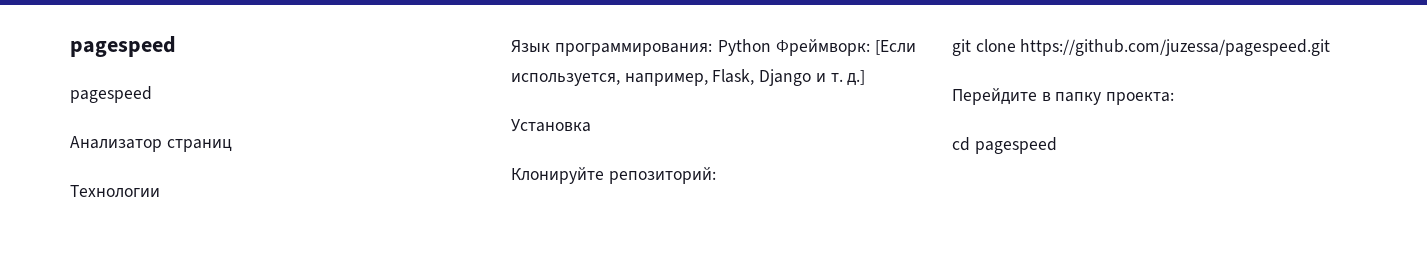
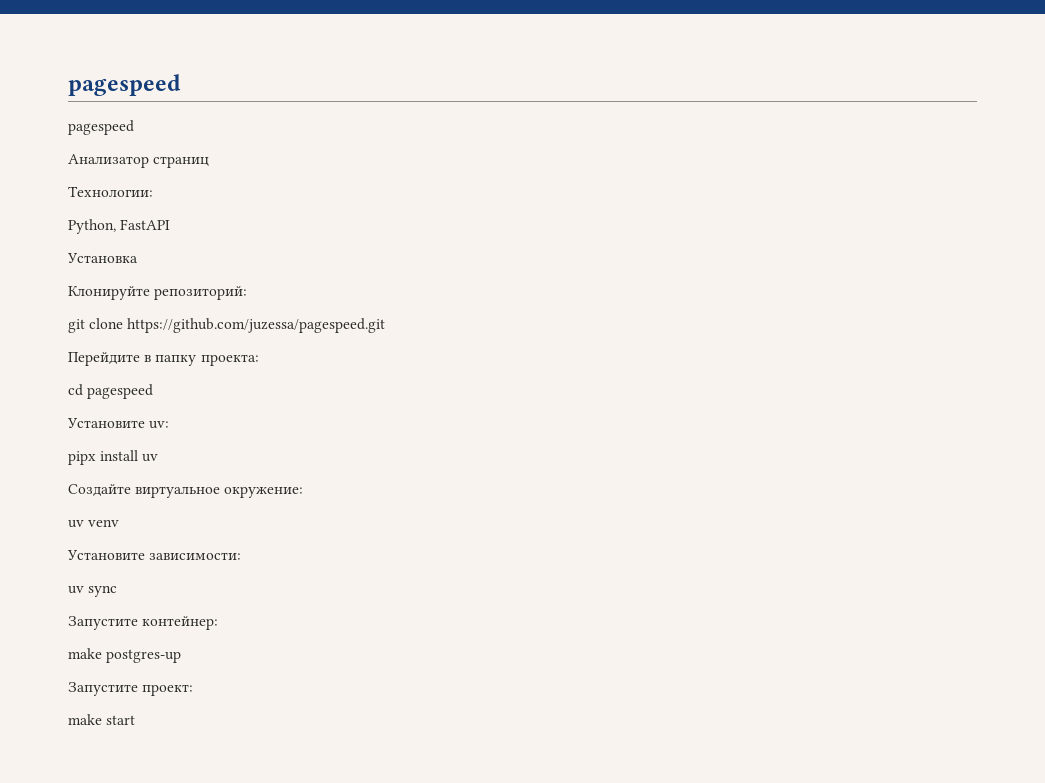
- Технологии
- Язык программирования: Python Фреймворк: [Если используется, например, Flask, Django и т. д.]
+ Технологии:
+ Python, FastAPI
+ Установите uv:
+ pipx install uv
+ Сoздайте виртуальное окружение:
+ uv venv
+ Установите зависимости:
+ uv sync
+ Запустите контейнер:
+ make postgres-up
+ Запустите проект:
+ make start

